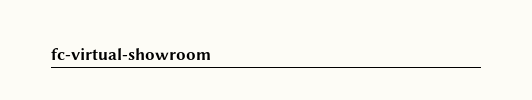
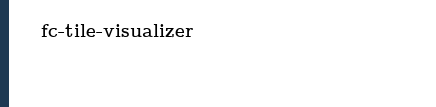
- fc-virtual-showroom
+ fc-tile-visualizer

